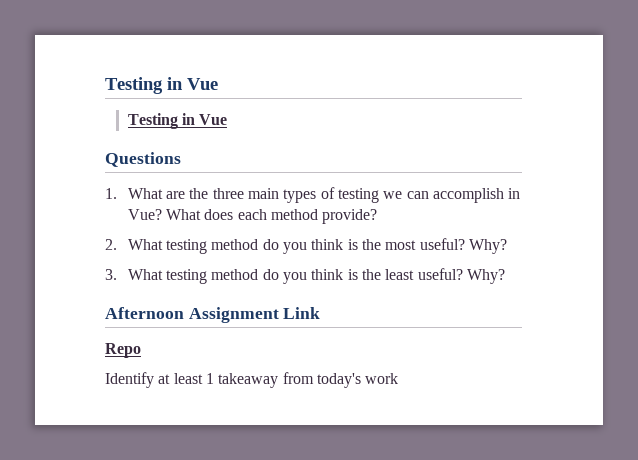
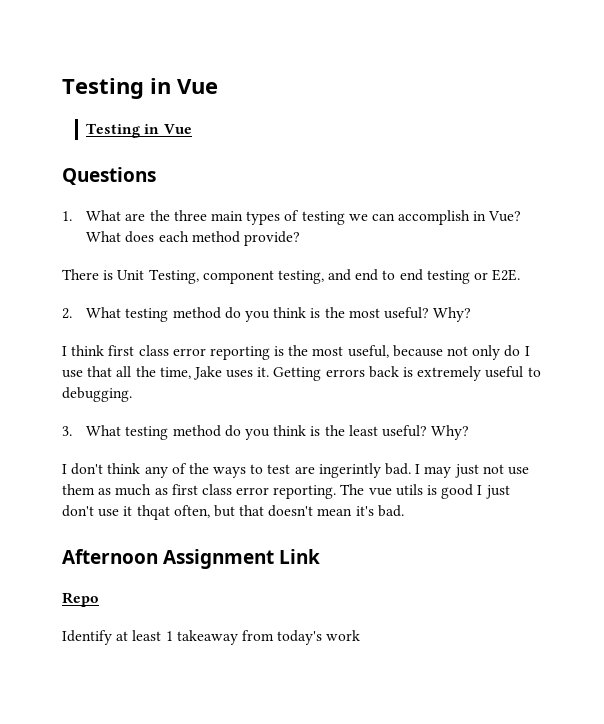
+ There is Unit Testing, component testing, and end to end testing or E2E.
+ I think first class error reporting is the most useful, because not only do I use that all the time, Jake uses it. Getting errors back is extremely useful to debugging.
+ I don't think any of the ways to test are ingerintly bad. I may just not use them as much as first class error reporting. The vue utils is good I just don't use it thqat often, but that doesn't mean it's bad.

